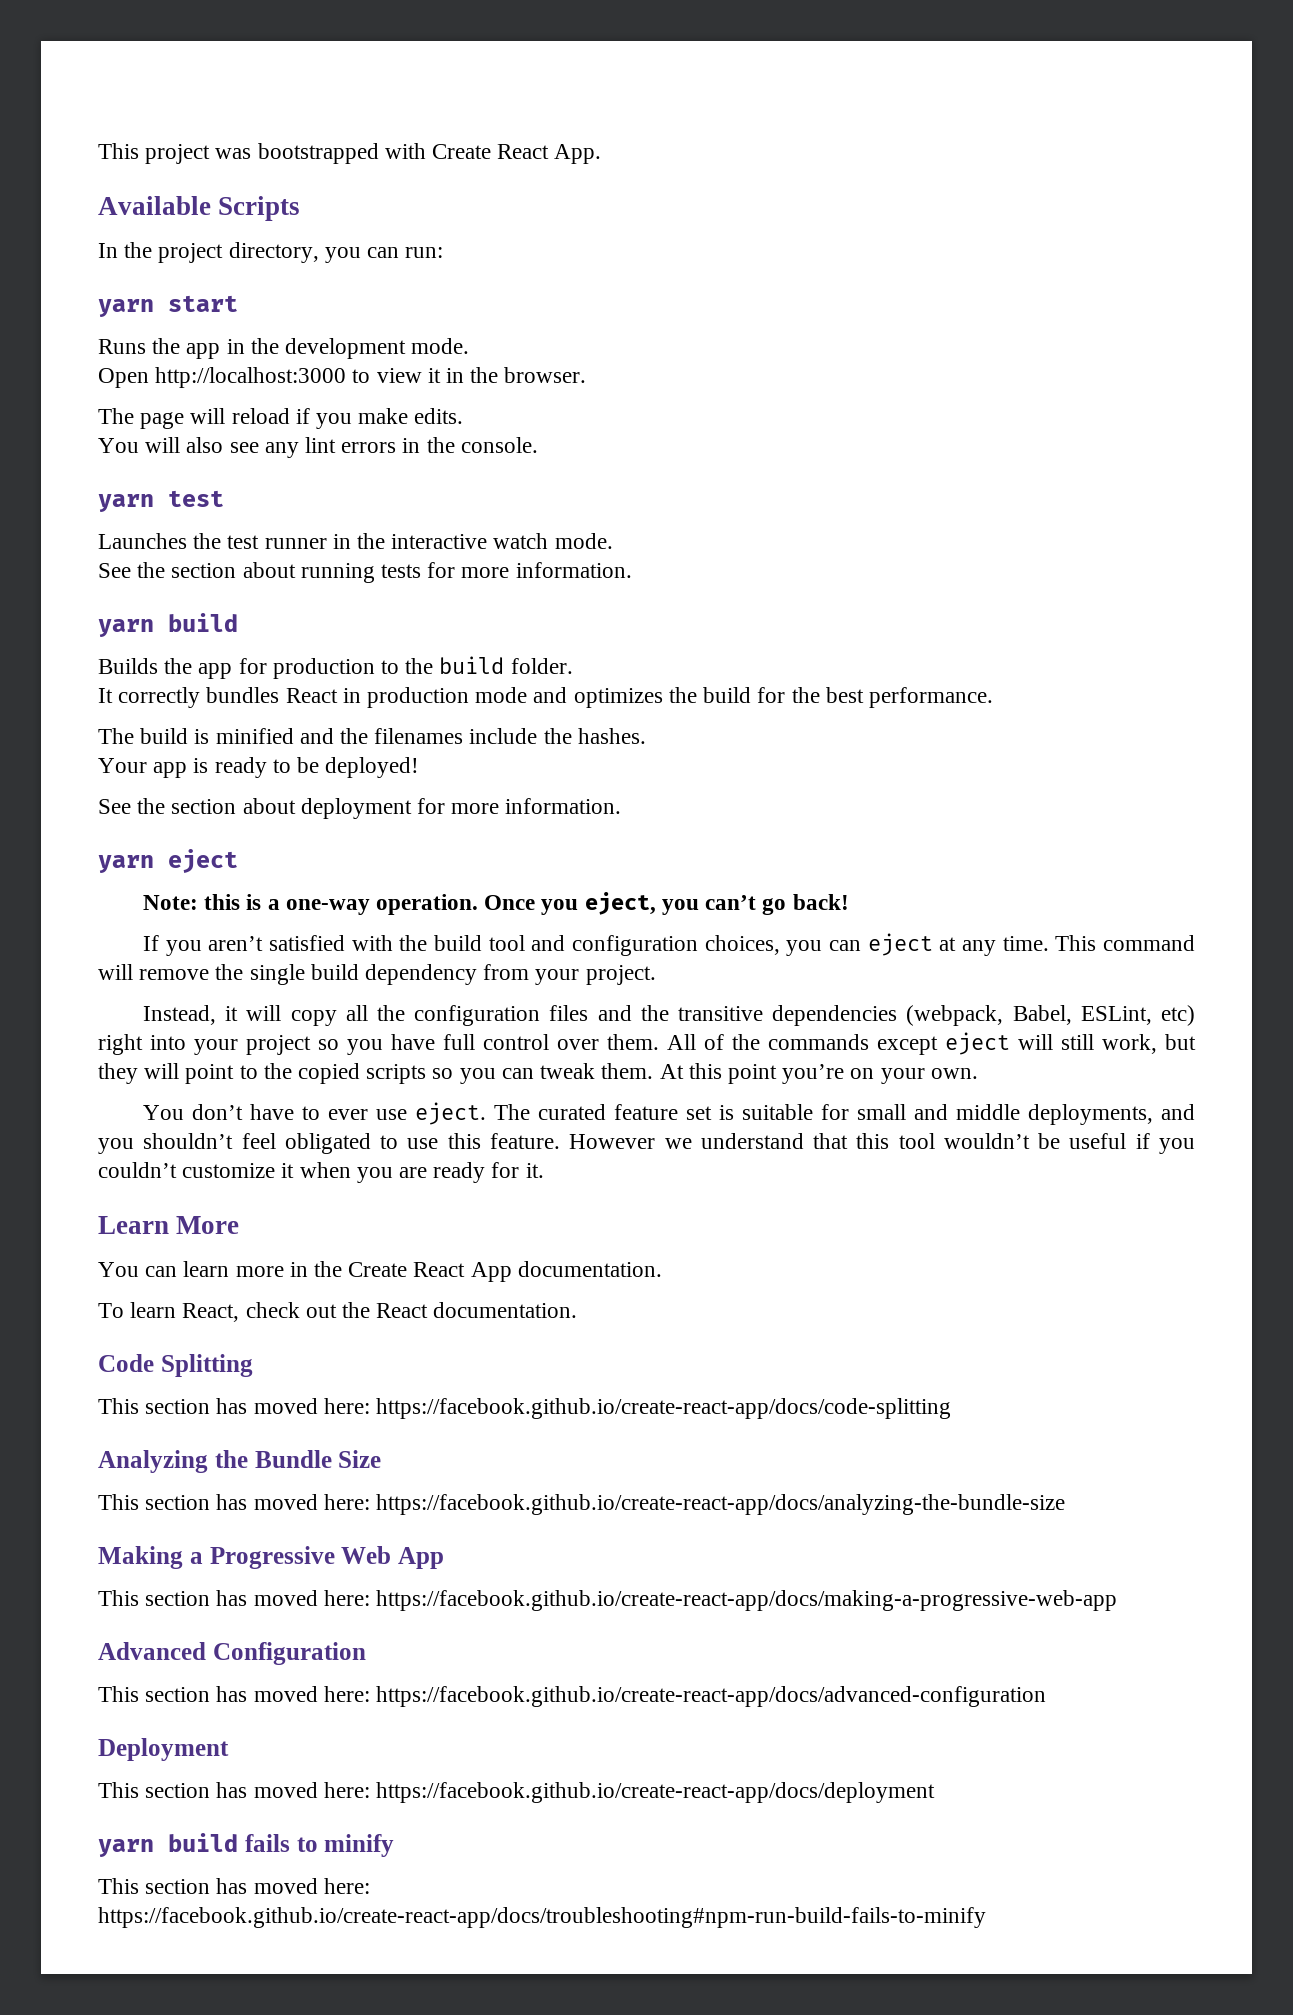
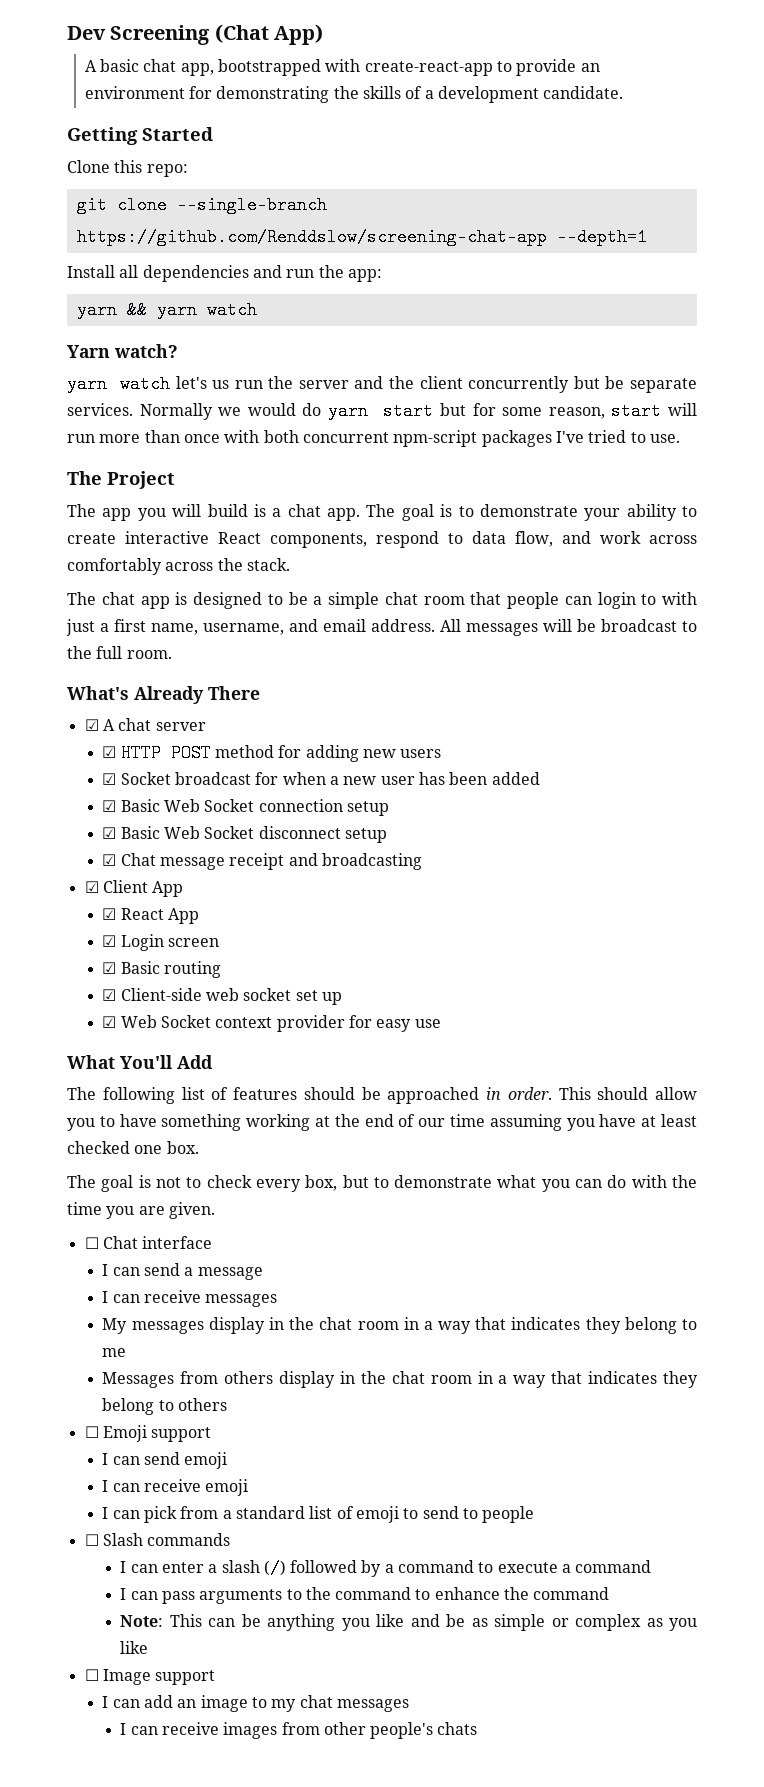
- This project was bootstrapped with Create React App.
- Available Scripts
- In the project directory, you can run:
- yarn start
- Runs the app in the development mode.
- Open http://localhost:3000 to view it in the browser.
- The page will reload if you make edits.
- You will also see any lint errors in the console.
- yarn test
- Launches the test runner in the interactive watch mode.
- See the section about running tests for more information.
- yarn build
- Builds the app for production to the build folder.
- It correctly bundles React in production mode and optimizes the build for the best performance.
- The build is minified and the filenames include the hashes.
- Your app is ready to be deployed!
- See the section about deployment for more information.
- yarn eject
- Note: this is a one-way operation. Once you eject, you can’t go back!
- If you aren’t satisfied with the build tool and configuration choices, you can eject at any time. This command will remove the single build dependency from your project.
- Instead, it will copy all the configuration files and the transitive dependencies (webpack, Babel, ESLint, etc) right into your project so you have full control over them. All of the commands except eject will still work, but they will point to the copied scripts so you can tweak them. At this point you’re on your own.
- You don’t have to ever use eject. The curated feature set is suitable for small and middle deployments, and you shouldn’t feel obligated to use this feature. However we understand that this tool wouldn’t be useful if you couldn’t customize it when you are ready for it.
- Learn More
- You can learn more in the Create React App documentation.
- To learn React, check out the React documentation.
- Code Splitting
- This section has moved here: https://facebook.github.io/create-react-app/docs/code-splitting
- Analyzing the Bundle Size
- This section has moved here: https://facebook.github.io/create-react-app/docs/analyzing-the-bundle-size
- Making a Progressive Web App
- This section has moved here: https://facebook.github.io/create-react-app/docs/making-a-progressive-web-app
- Advanced Configuration
- This section has moved here: https://facebook.github.io/create-react-app/docs/advanced-configuration
- Deployment
- This section has moved here: https://facebook.github.io/create-react-app/docs/deployment
- yarn build fails to minify
- This section has moved here: https://facebook.github.io/create-react-app/docs/troubleshooting#npm-run-build-fails-to-minify
+ Dev Screening (Chat App)
+ A basic chat app, bootstrapped with create-react-app to provide an environment for demonstrating the skills of a development candidate.
+ Getting Started
+ Clone this repo:
+ git clone --single-branch https://github.com/Renddslow/screening-chat-app --depth=1
+ Install all dependencies and run the app:
+ yarn && yarn watch
+ Yarn watch?
+ yarn watch let's us run the server and the client concurrently but be separate services. Normally we would do yarn start but for some reason, start will run more than once with both concurrent npm-script packages I've tried to use.
+ The Project
+ The app you will build is a chat app. The goal is to demonstrate your ability to create interactive React components, respond to data flow, and work across comfortably across the stack.
+ The chat app is designed to be a simple chat room that people can login to with just a first name, username, and email address. All messages will be broadcast to the full room.
+ What's Already There
+ ☑ A chat server
+ ☑ HTTP POST method for adding new users
+ ☑ Socket broadcast for when a new user has been added
+ ☑ Basic Web Socket connection setup
+ ☑ Basic Web Socket disconnect setup
+ ☑ Chat message receipt and broadcasting
+ ☑ Client App
+ ☑ React App
+ ☑ Login screen
+ ☑ Basic routing
+ ☑ Client-side web socket set up
+ ☑ Web Socket context provider for easy use
+ What You'll Add
+ The following list of features should be approached in order. This should allow you to have something working at the end of our time assuming you have at least checked one box.
+ The goal is not to check every box, but to demonstrate what you can do with the time you are given.
+ ☐ Chat interface
+ I can send a message
+ I can receive messages
+ My messages display in the chat room in a way that indicates they belong to me
+ Messages from others display in the chat room in a way that indicates they belong to others
+ ☐ Emoji support
+ I can send emoji
+ I can receive emoji
+ I can pick from a standard list of emoji to send to people
+ ☐ Slash commands
+ I can enter a slash (/) followed by a command to execute a command
+ I can pass arguments to the command to enhance the command
+ Note: This can be anything you like and be as simple or complex as you like
+ ☐ Image support
+ I can add an image to my chat messages
+ I can receive images from other people's chats

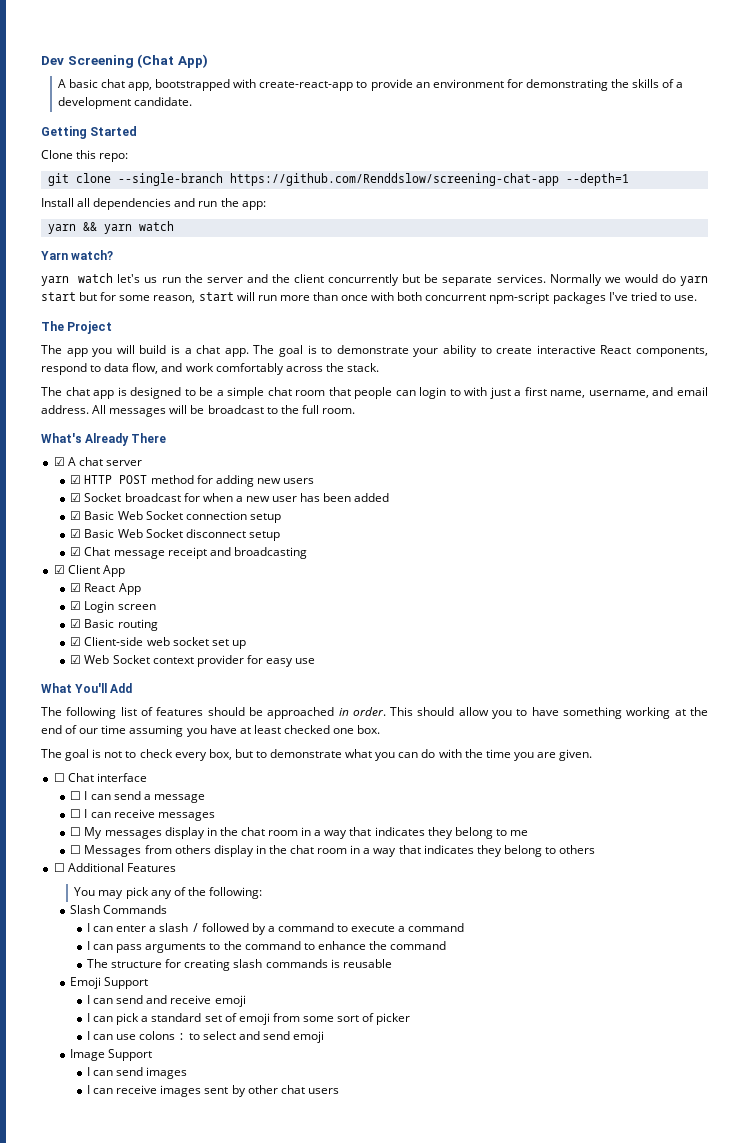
- The goal is to demonstrate your ability to create interactive React components, respond to data flow, and work across comfortably across the stack.
+ The goal is to demonstrate your ability to create interactive React components, respond to data flow, and work comfortably across the stack.
- I can send a message
+ ☐ I can send a message
- I can receive messages
+ ☐ I can receive messages
- My messages display in the chat room in a way that indicates they belong to me
+ ☐ My messages display in the chat room in a way that indicates they belong to me
- Messages from others display in the chat room in a way that indicates they belong to others
+ ☐ Messages from others display in the chat room in a way that indicates they belong to others
- ☐ Emoji support
- I can send emoji
- I can receive emoji
- I can pick from a standard list of emoji to send to people
- ☐ Slash commands
+ ☐ Additional Features
+ You may pick any of the following:
+ Slash Commands
- I can enter a slash (/) followed by a command to execute a command
+ I can enter a slash / followed by a command to execute a command
- Note: This can be anything you like and be as simple or complex as you like
- ☐ Image support
- I can add an image to my chat messages
+ The structure for creating slash commands is reusable
+ Emoji Support
+ I can send and receive emoji
+ I can pick a standard set of emoji from some sort of picker
+ I can use colons : to select and send emoji
+ Image Support
+ I can send images
- I can receive images from other people's chats
+ I can receive images sent by other chat users

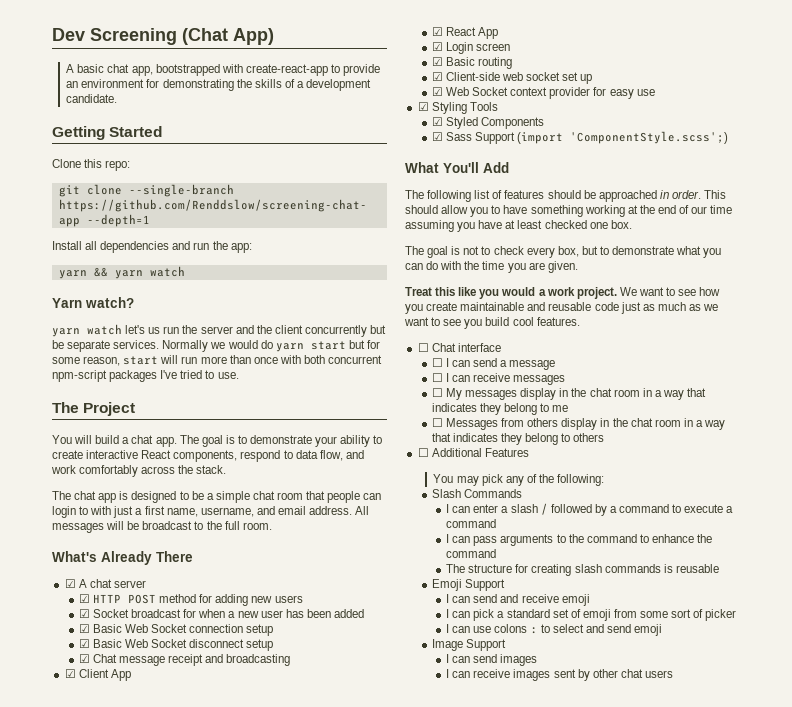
- The app you will build is a chat app.
+ You will build a chat app.
+ ☑ Styling Tools
+ ☑ Styled Components
+ ☑ Sass Support (import 'ComponentStyle.scss';)
+ Treat this like you would a work project. We want to see how you create maintainable and reusable code just as much as we want to see you build cool features.

